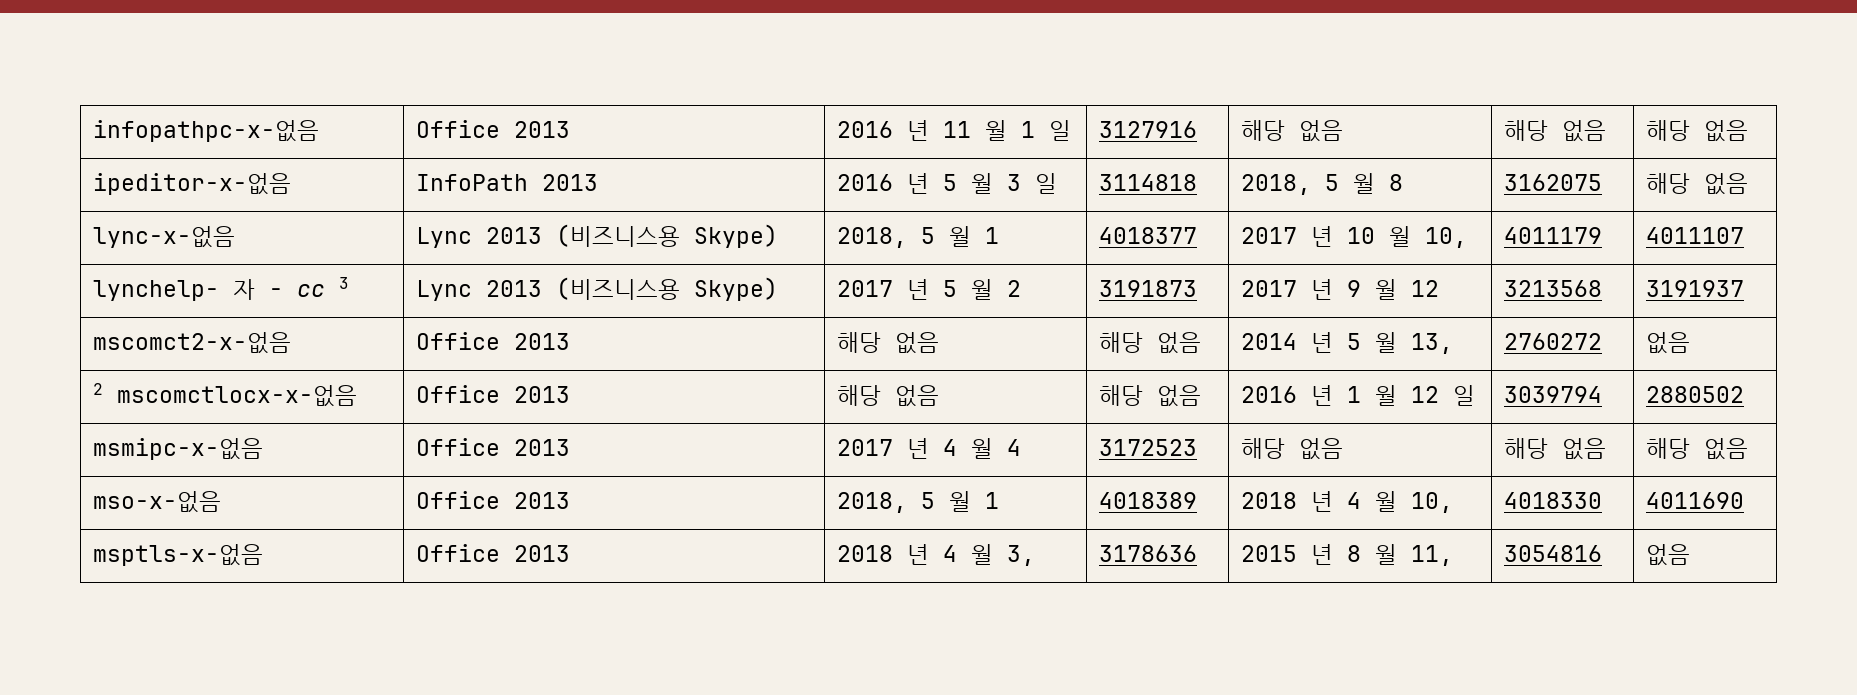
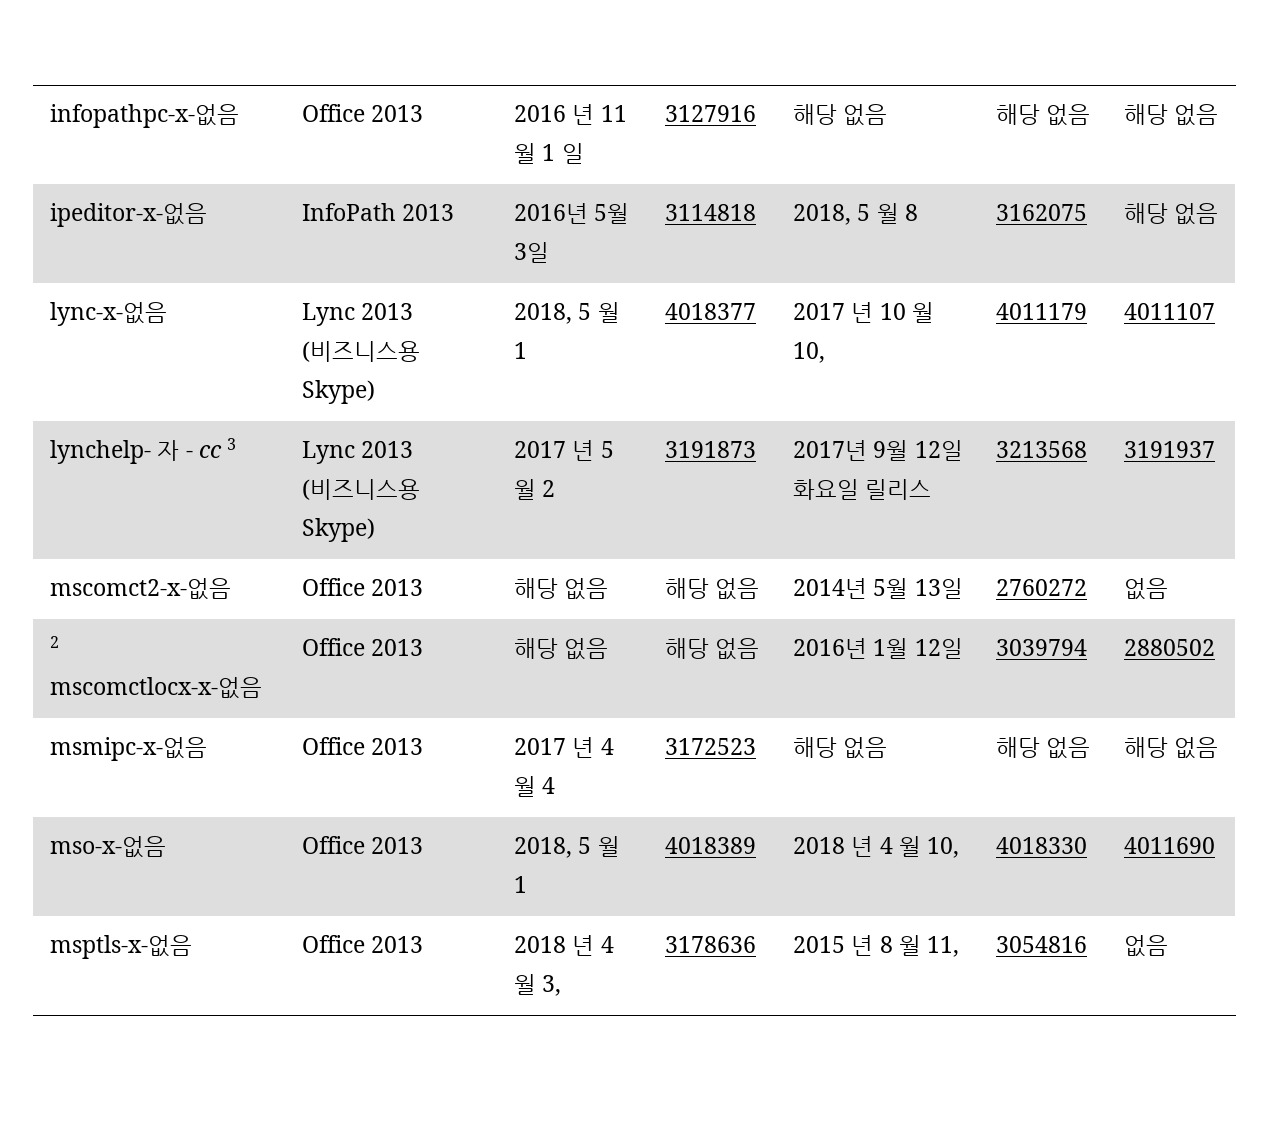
- ipeditor-x-없음 | InfoPath 2013 | 2016 년 5 월 3 일 | 3114818 | 2018, 5 월 8 | 3162075 | 해당 없음
+ ipeditor-x-없음 | InfoPath 2013 | 2016년 5월 3일 | 3114818 | 2018, 5 월 8 | 3162075 | 해당 없음
- lynchelp- 자 - cc 3 | Lync 2013 (비즈니스용 Skype) | 2017 년 5 월 2 | 3191873 | 2017 년 9 월 12 | 3213568 | 3191937
+ lynchelp- 자 - cc 3 | Lync 2013 (비즈니스용 Skype) | 2017 년 5 월 2 | 3191873 | 2017년 9월 12일 화요일 릴리스 | 3213568 | 3191937
- mscomct2-x-없음 | Office 2013 | 해당 없음 | 해당 없음 | 2014 년 5 월 13, | 2760272 | 없음
+ mscomct2-x-없음 | Office 2013 | 해당 없음 | 해당 없음 | 2014년 5월 13일 | 2760272 | 없음
- 2 mscomctlocx-x-없음 | Office 2013 | 해당 없음 | 해당 없음 | 2016 년 1 월 12 일 | 3039794 | 2880502
+ 2 mscomctlocx-x-없음 | Office 2013 | 해당 없음 | 해당 없음 | 2016년 1월 12일 | 3039794 | 2880502

